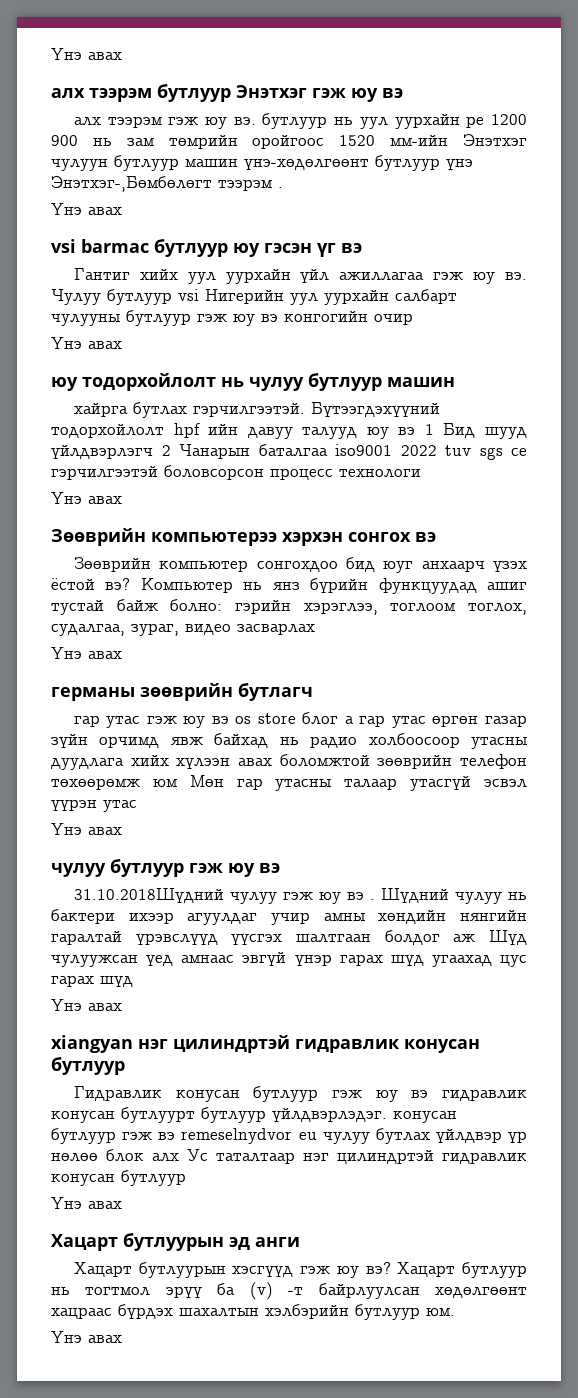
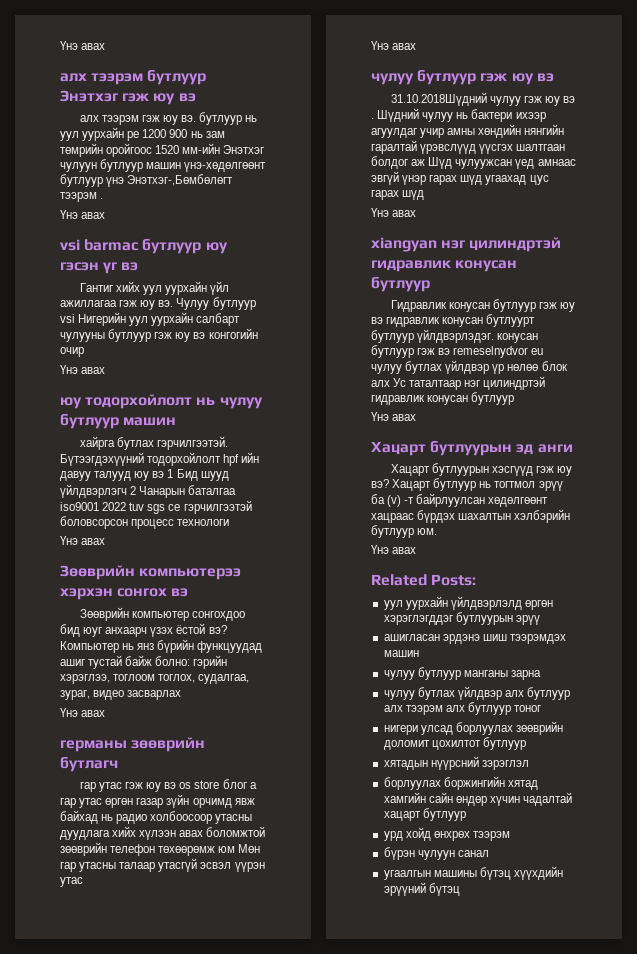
+ Related Posts:
+ уул уурхайн үйлдвэрлэлд өргөн хэрэглэгддэг бутлуурын эрүү
+ ашигласан эрдэнэ шиш тээрэмдэх машин
+ чулуу бутлуур манганы зарна
+ чулуу бутлах үйлдвэр алх бутлуур алх тээрэм алх бутлуур тоног
+ нигери улсад борлуулах зөөврийн доломит цохилтот бутлуур
+ хятадын нүүрсний зэрэглэл
+ борлуулах боржингийн хятад хамгийн сайн өндөр хүчин чадалтай хацарт бутлуур
+ урд хойд өнхрөх тээрэм
+ бүрэн чулуун санал
+ угаалгын машины бүтэц хүүхдийн эрүүний бүтэц

